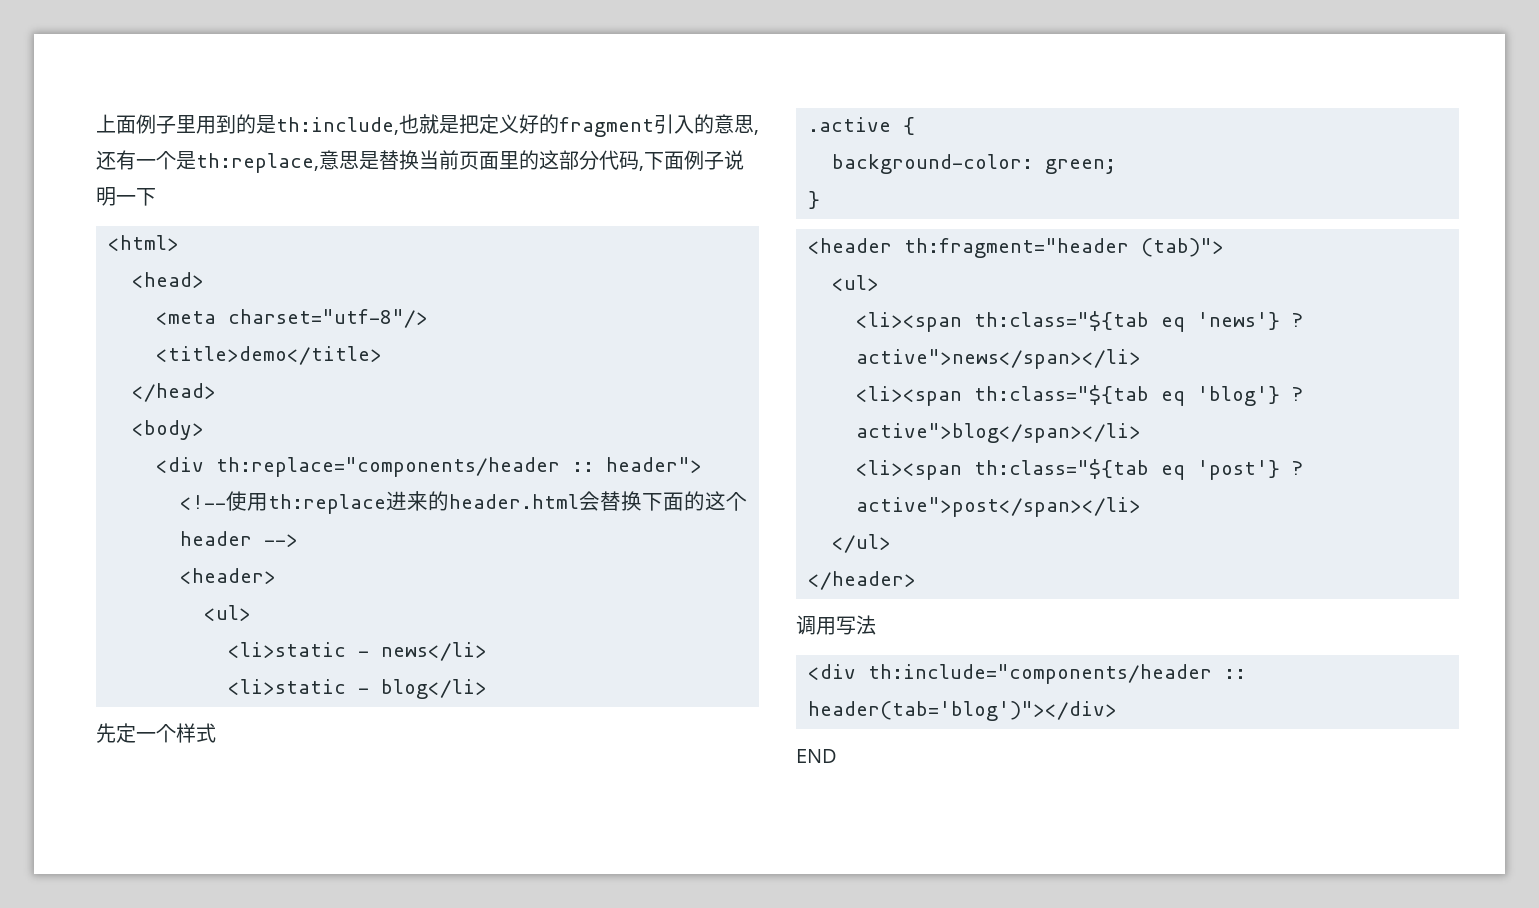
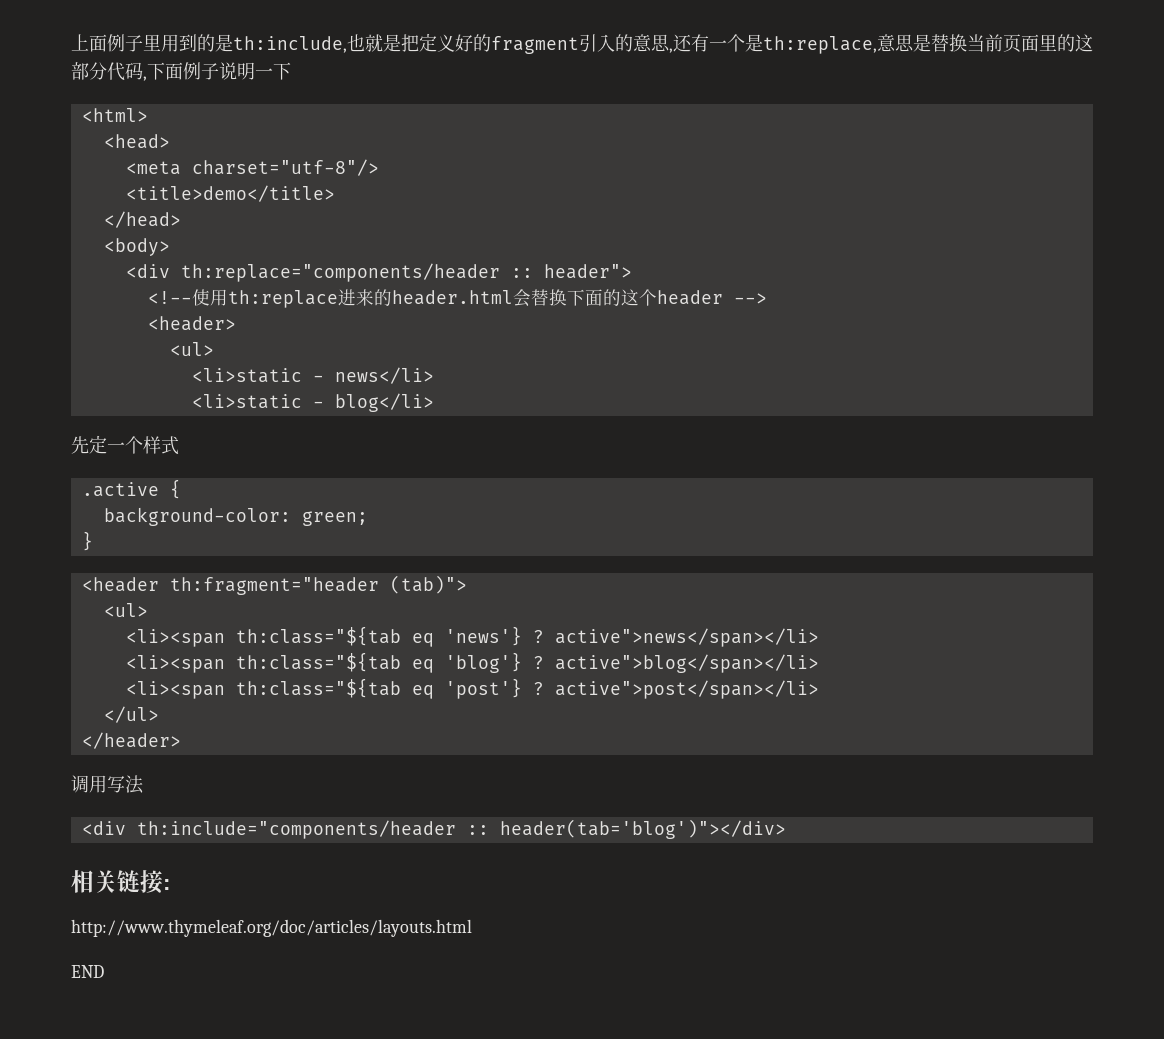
+ 相关链接:
+ http://www.thymeleaf.org/doc/articles/layouts.html

